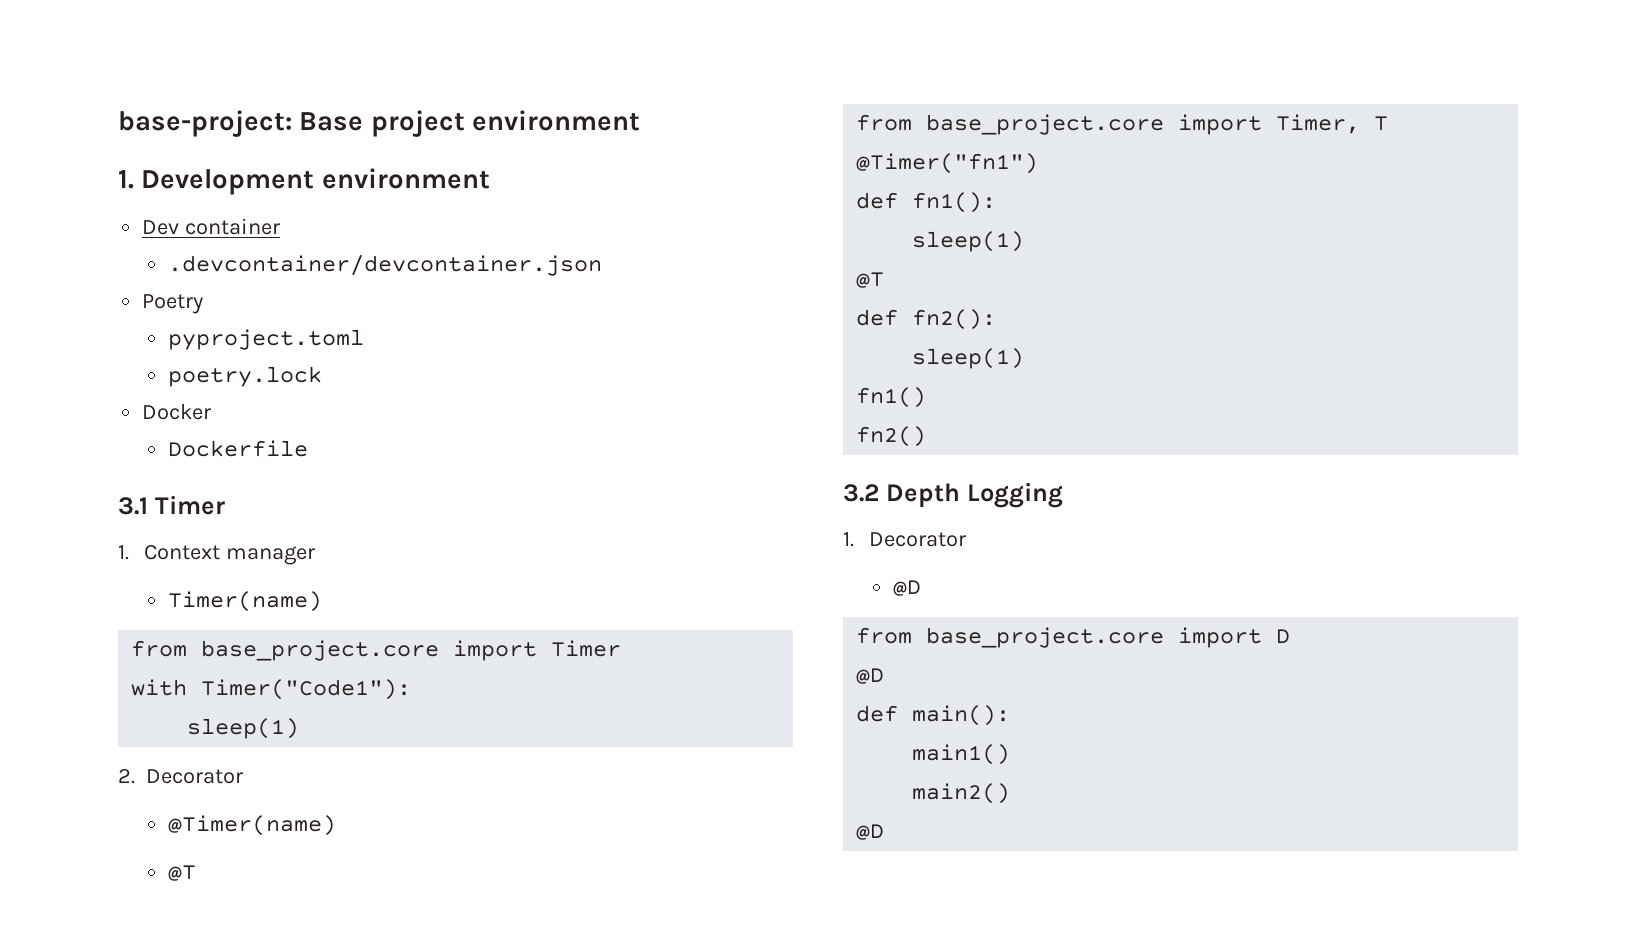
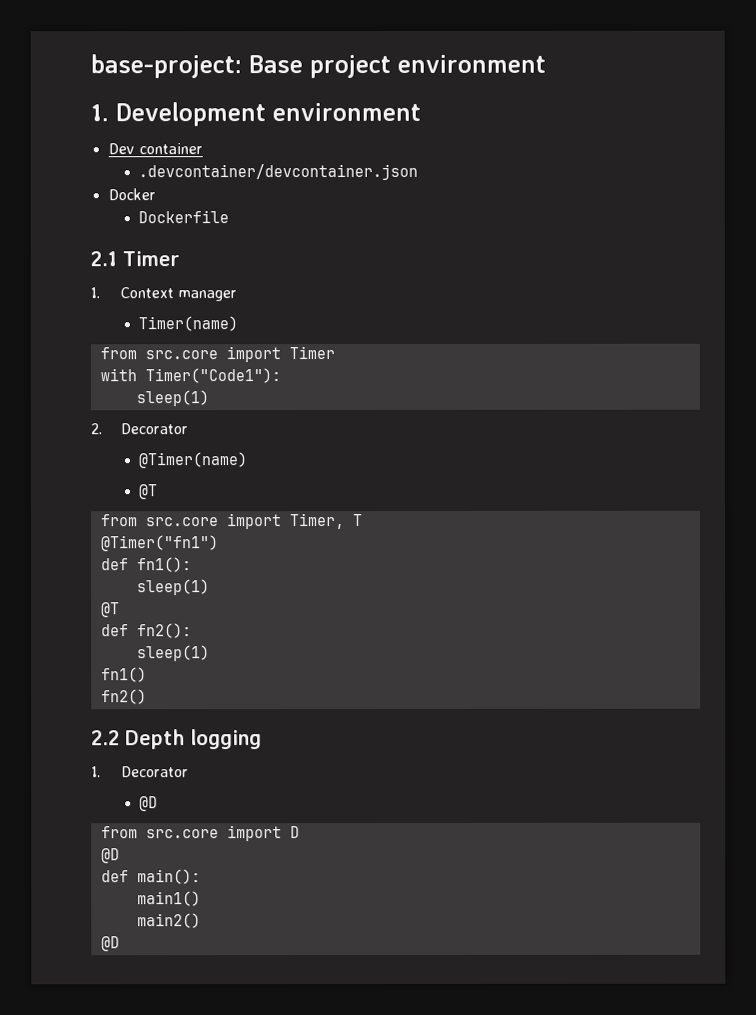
- Poetry
- pyproject.toml
- poetry.lock
- 3.1 Timer
+ 2.1 Timer
- from base_project.core import Timer
+ from src.core import Timer
- from base_project.core import Timer, T
+ from src.core import Timer, T
- 3.2 Depth Logging
+ 2.2 Depth logging
- from base_project.core import D
+ from src.core import D

